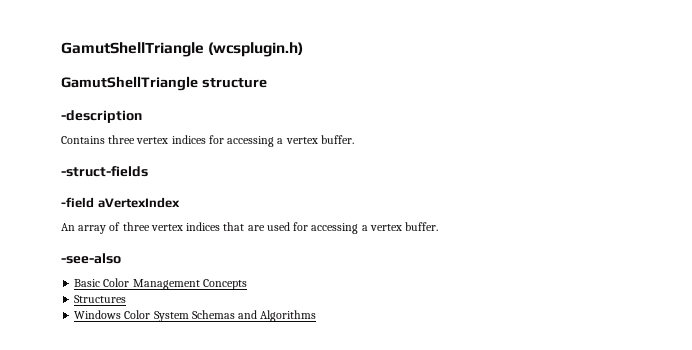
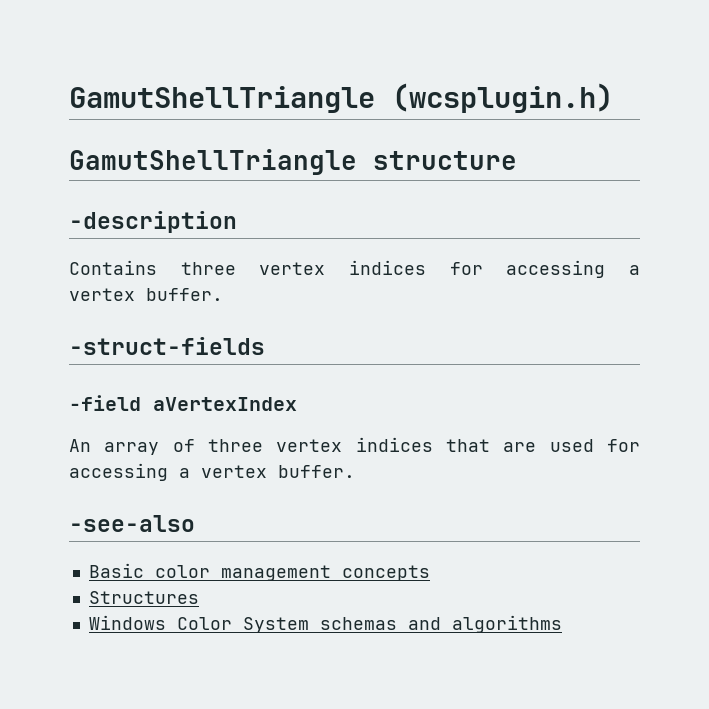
- Basic Color Management Concepts
+ Basic color management concepts
- Windows Color System Schemas and Algorithms
+ Windows Color System schemas and algorithms

